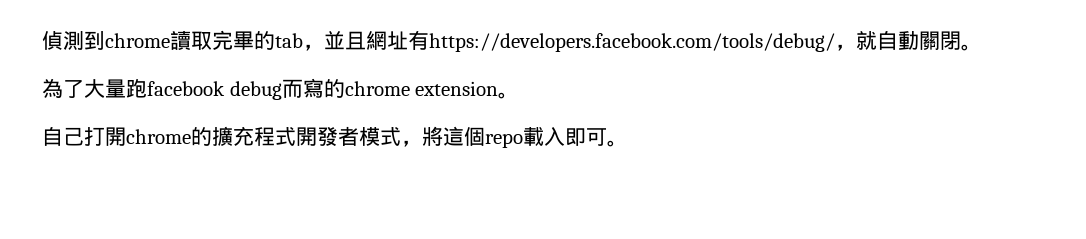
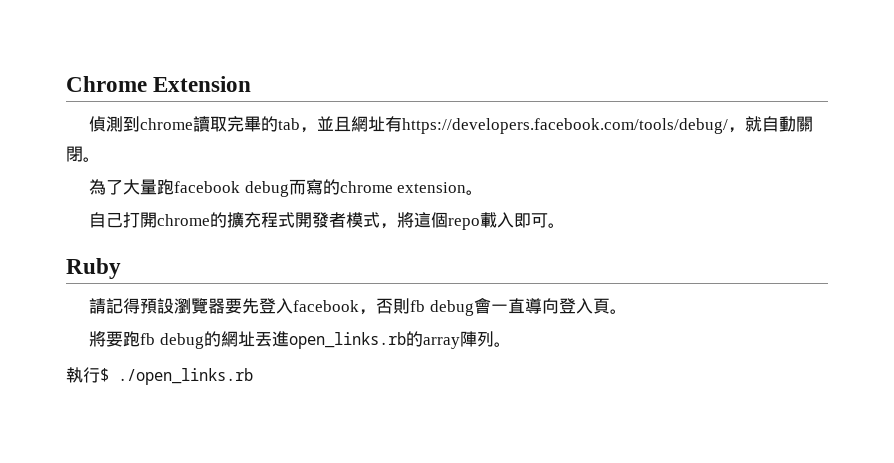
+ Chrome Extension
+ Ruby
+ 請記得預設瀏覽器要先登入facebook，否則fb debug會一直導向登入頁。
+ 將要跑fb debug的網址丟進open_links.rb的array陣列。
+ 執行$ ./open_links.rb

